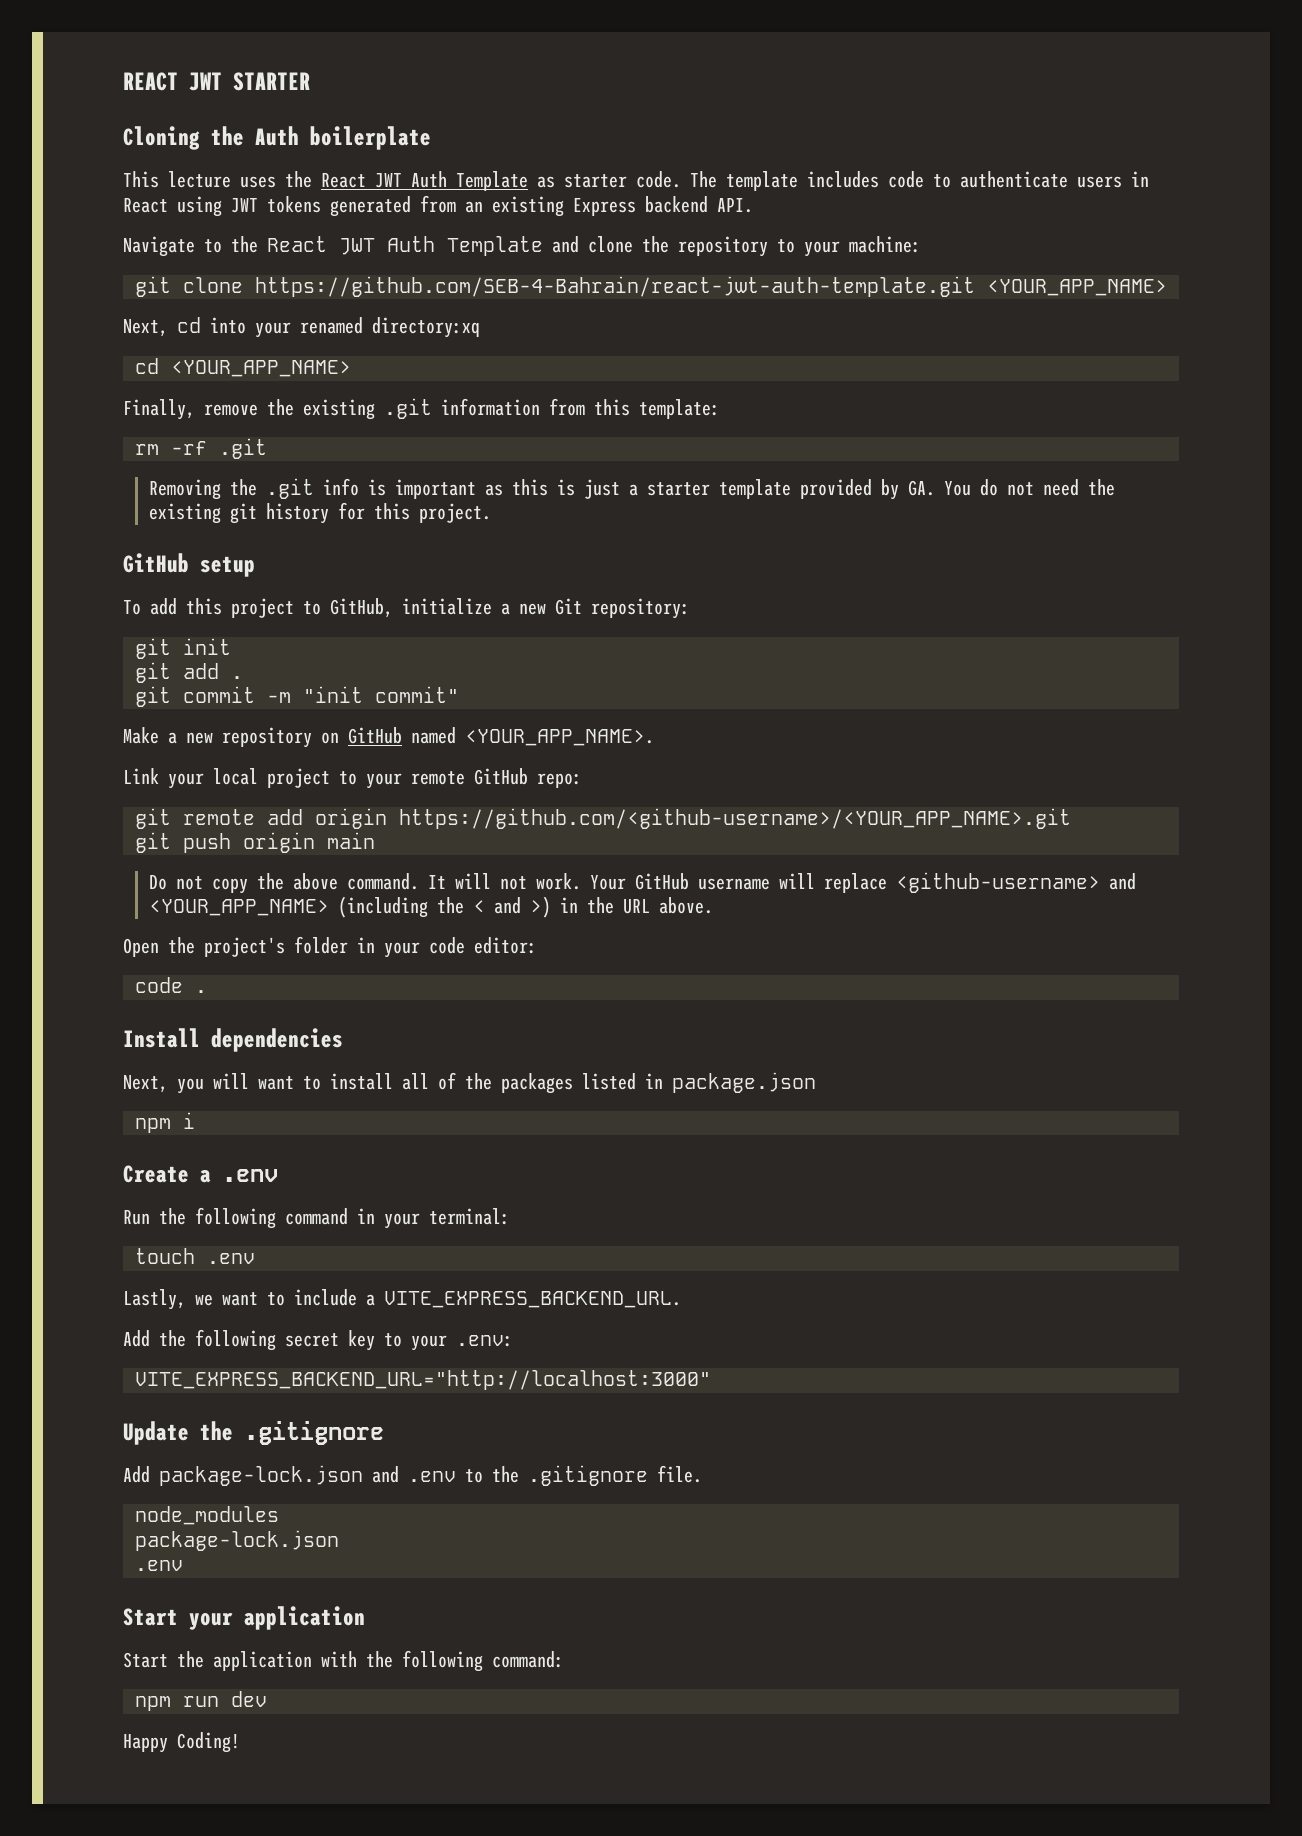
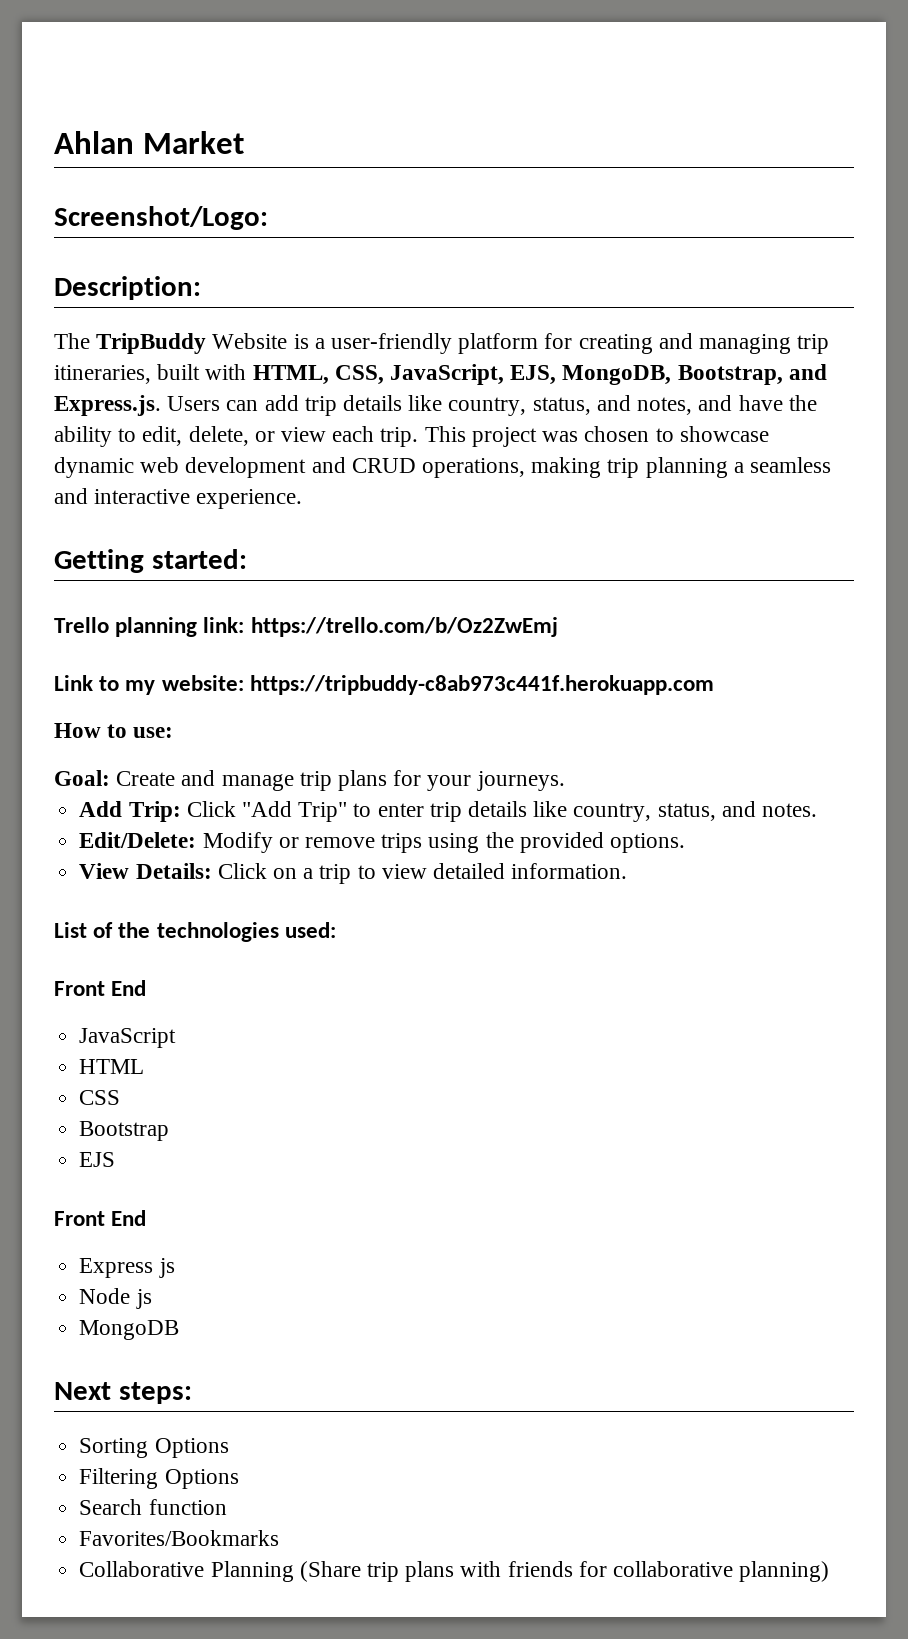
- REACT JWT STARTER
- Cloning the Auth boilerplate
- This lecture uses the React JWT Auth Template as starter code. The template includes code to authenticate users in React using JWT tokens generated from an existing Express backend API.
- Navigate to the React JWT Auth Template and clone the repository to your machine:
- git clone https://github.com/SEB-4-Bahrain/react-jwt-auth-template.git <YOUR_APP_NAME>
- Next, cd into your renamed directory:xq
- cd <YOUR_APP_NAME>
- Finally, remove the existing .git information from this template:
- rm -rf .git
- Removing the .git info is important as this is just a starter template provided by GA. You do not need the existing git history for this project.
- GitHub setup
- To add this project to GitHub, initialize a new Git repository:
- git init
- git add .
- git commit -m "init commit"
- Make a new repository on GitHub named <YOUR_APP_NAME>.
- Link your local project to your remote GitHub repo:
- git remote add origin https://github.com/<github-username>/<YOUR_APP_NAME>.git
- git push origin main
- Do not copy the above command. It will not work. Your GitHub username will replace <github-username> and <YOUR_APP_NAME> (including the < and >) in the URL above.
- Open the project's folder in your code editor:
- code .
- Install dependencies
- Next, you will want to install all of the packages listed in package.json
- npm i
- Create a .env
- Run the following command in your terminal:
- touch .env
- Lastly, we want to include a VITE_EXPRESS_BACKEND_URL.
- Add the following secret key to your .env:
- VITE_EXPRESS_BACKEND_URL="http://localhost:3000"
- Update the .gitignore
- Add package-lock.json and .env to the .gitignore file.
- node_modules
- package-lock.json
- .env
- Start your application
- Start the application with the following command:
- npm run dev
- Happy Coding!
+ Ahlan Market
+ Screenshot/Logo:
+ Description:
+ The TripBuddy Website is a user-friendly platform for creating and managing trip itineraries, built with HTML, CSS, JavaScript, EJS, MongoDB, Bootstrap, and Express.js. Users can add trip details like country, status, and notes, and have the ability to edit, delete, or view each trip. This project was chosen to showcase dynamic web development and CRUD operations, making trip planning a seamless and interactive experience.
+ Getting started:
+ Trello planning link: https://trello.com/b/Oz2ZwEmj
+ Link to my website: https://tripbuddy-c8ab973c441f.herokuapp.com
+ How to use:
+ Goal: Create and manage trip plans for your journeys.
+ Add Trip: Click "Add Trip" to enter trip details like country, status, and notes.
+ Edit/Delete: Modify or remove trips using the provided options.
+ View Details: Click on a trip to view detailed information.
+ List of the technologies used:
+ Front End
+ JavaScript
+ HTML
+ CSS
+ Bootstrap
+ EJS
+ Front End
+ Express js
+ Node js
+ MongoDB
+ Next steps:
+ Sorting Options
+ Filtering Options
+ Search function
+ Favorites/Bookmarks
+ Collaborative Planning (Share trip plans with friends for collaborative planning)

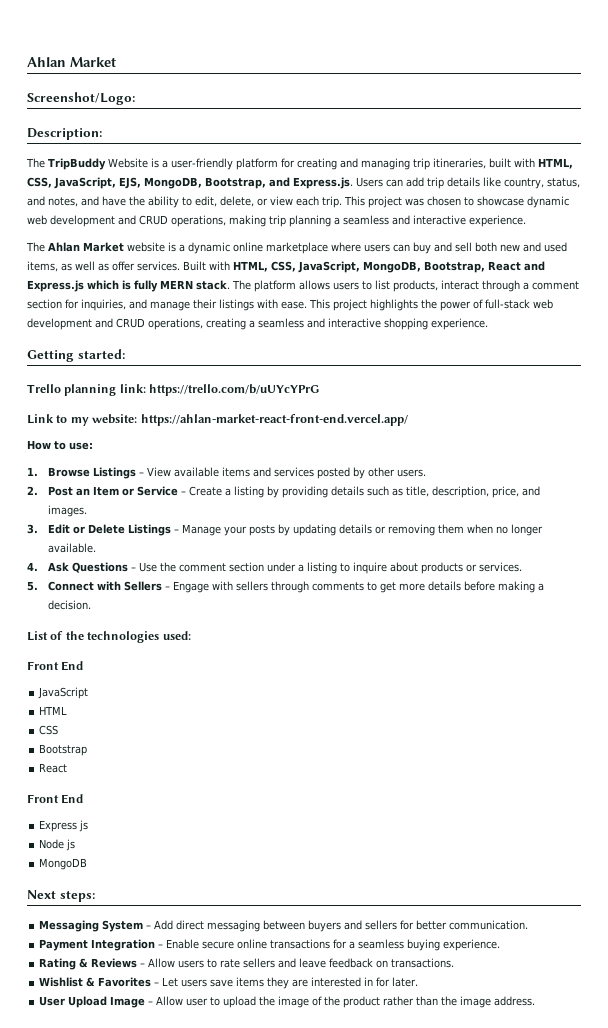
+ The Ahlan Market website is a dynamic online marketplace where users can buy and sell both new and used items, as well as offer services. Built with HTML, CSS, JavaScript, MongoDB, Bootstrap, React and Express.js which is fully MERN stack. The platform allows users to list products, interact through a comment section for inquiries, and manage their listings with ease. This project highlights the power of full-stack web development and CRUD operations, creating a seamless and interactive shopping experience.
- Trello planning link: https://trello.com/b/Oz2ZwEmj
+ Trello planning link: https://trello.com/b/uUYcYPrG
- Link to my website: https://tripbuddy-c8ab973c441f.herokuapp.com
+ Link to my website: https://ahlan-market-react-front-end.vercel.app/
- Goal: Create and manage trip plans for your journeys.
- Add Trip: Click "Add Trip" to enter trip details like country, status, and notes.
- Edit/Delete: Modify or remove trips using the provided options.
- View Details: Click on a trip to view detailed information.
+ 1. Browse Listings – View available items and services posted by other users.
+ 2. Post an Item or Service – Create a listing by providing details such as title, description, price, and images.
+ 3. Edit or Delete Listings – Manage your posts by updating details or removing them when no longer available.
+ 4. Ask Questions – Use the comment section under a listing to inquire about products or services.
+ 5. Connect with Sellers – Engage with sellers through comments to get more details before making a decision.
  Bootstrap
- EJS
+ React
- Sorting Options
- Filtering Options
- Search function
- Favorites/Bookmarks
- Collaborative Planning (Share trip plans with friends for collaborative planning)
+ Messaging System – Add direct messaging between buyers and sellers for better communication.
+ Payment Integration – Enable secure online transactions for a seamless buying experience.
+ Rating & Reviews – Allow users to rate sellers and leave feedback on transactions.
+ Wishlist & Favorites – Let users save items they are interested in for later.
+ User Upload Image – Allow user to upload the image of the product rather than the image address.

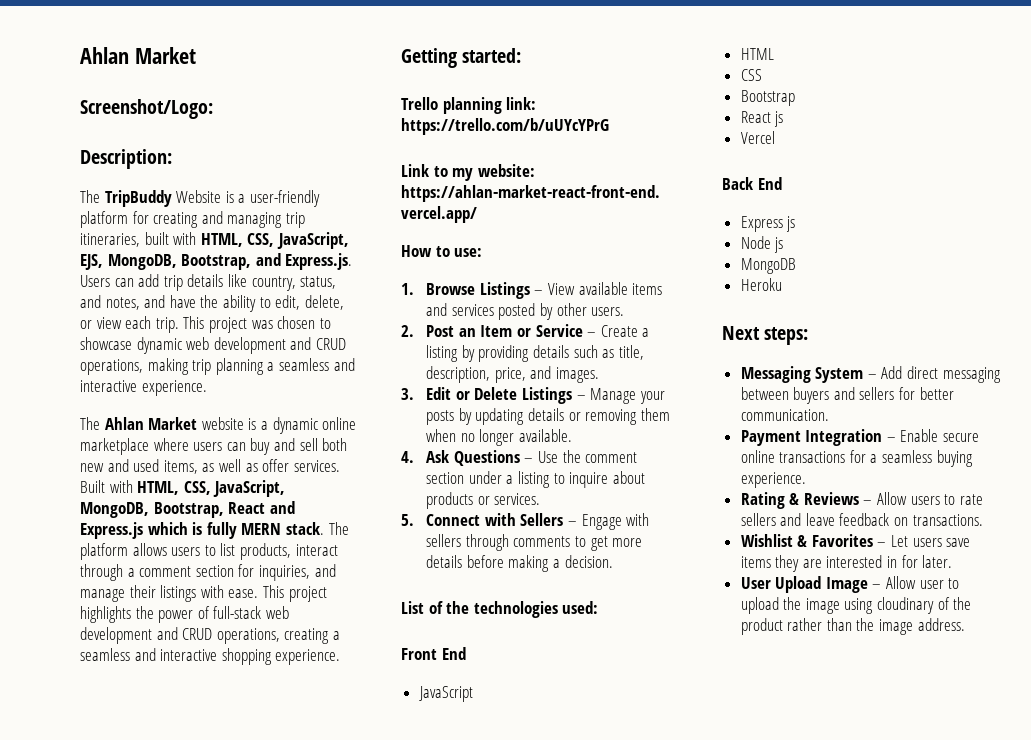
  Bootstrap
- React
- Front End
+ React js
+ Vercel
+ Back End
+ Heroku
- User Upload Image – Allow user to upload the image of the product rather than the image address.
+ User Upload Image – Allow user to upload the image using cloudinary of the product rather than the image address.

